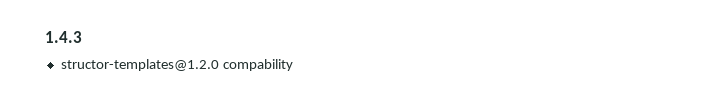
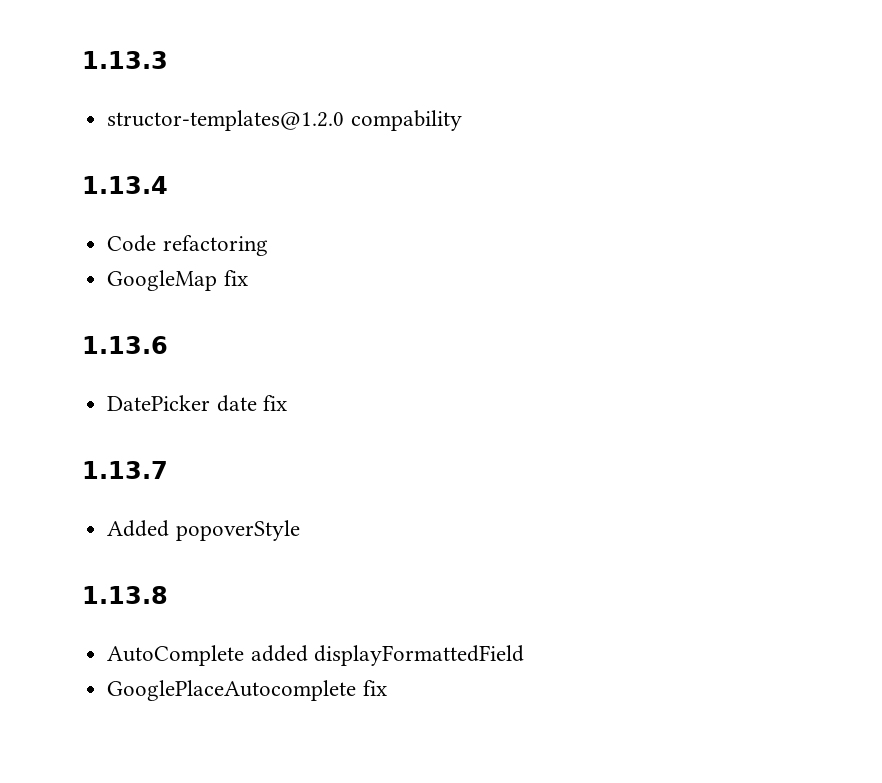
- 1.4.3
+ 1.13.3
+ 1.13.4
+ Code refactoring
+ GoogleMap fix
+ 1.13.6
+ DatePicker date fix
+ 1.13.7
+ Added popoverStyle
+ 1.13.8
+ AutoComplete added displayFormattedField
+ GooglePlaceAutocomplete fix

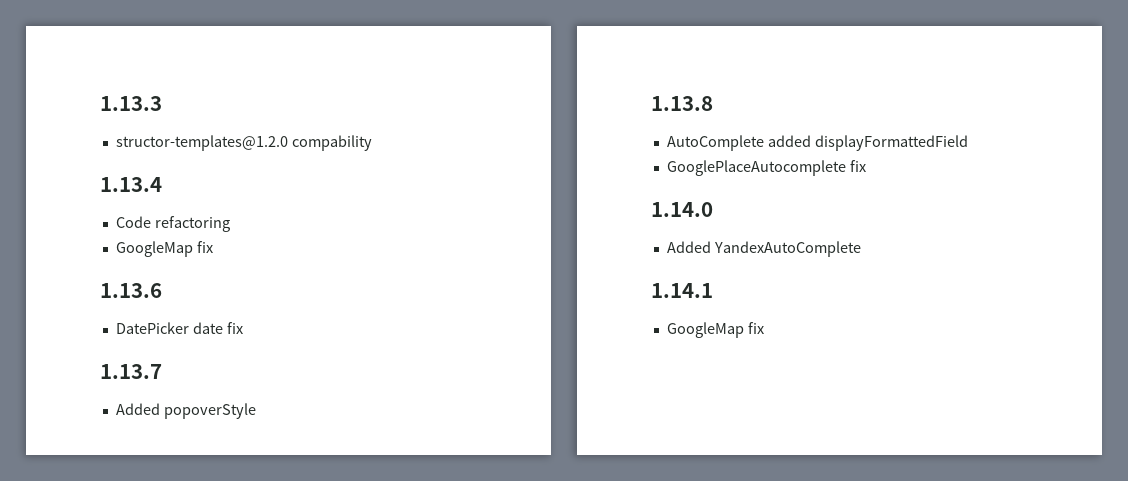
+ 1.14.0
+ Added YandexAutoComplete
+ 1.14.1
+ GoogleMap fix

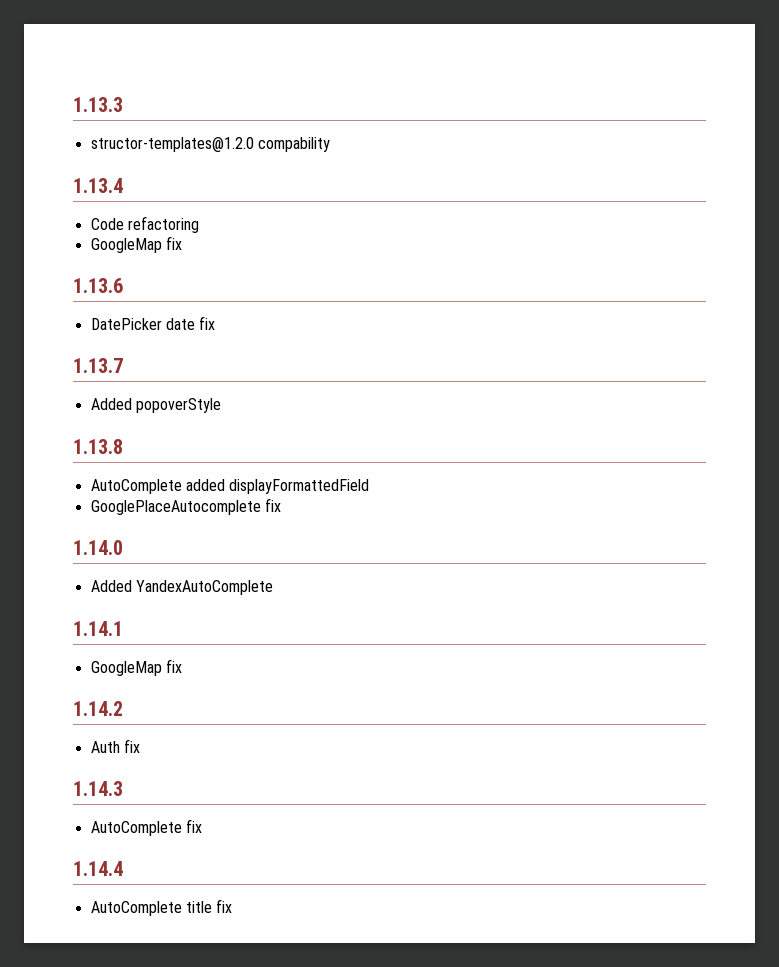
+ 1.14.2
+ Auth fix
+ 1.14.3
+ AutoComplete fix
+ 1.14.4
+ AutoComplete title fix

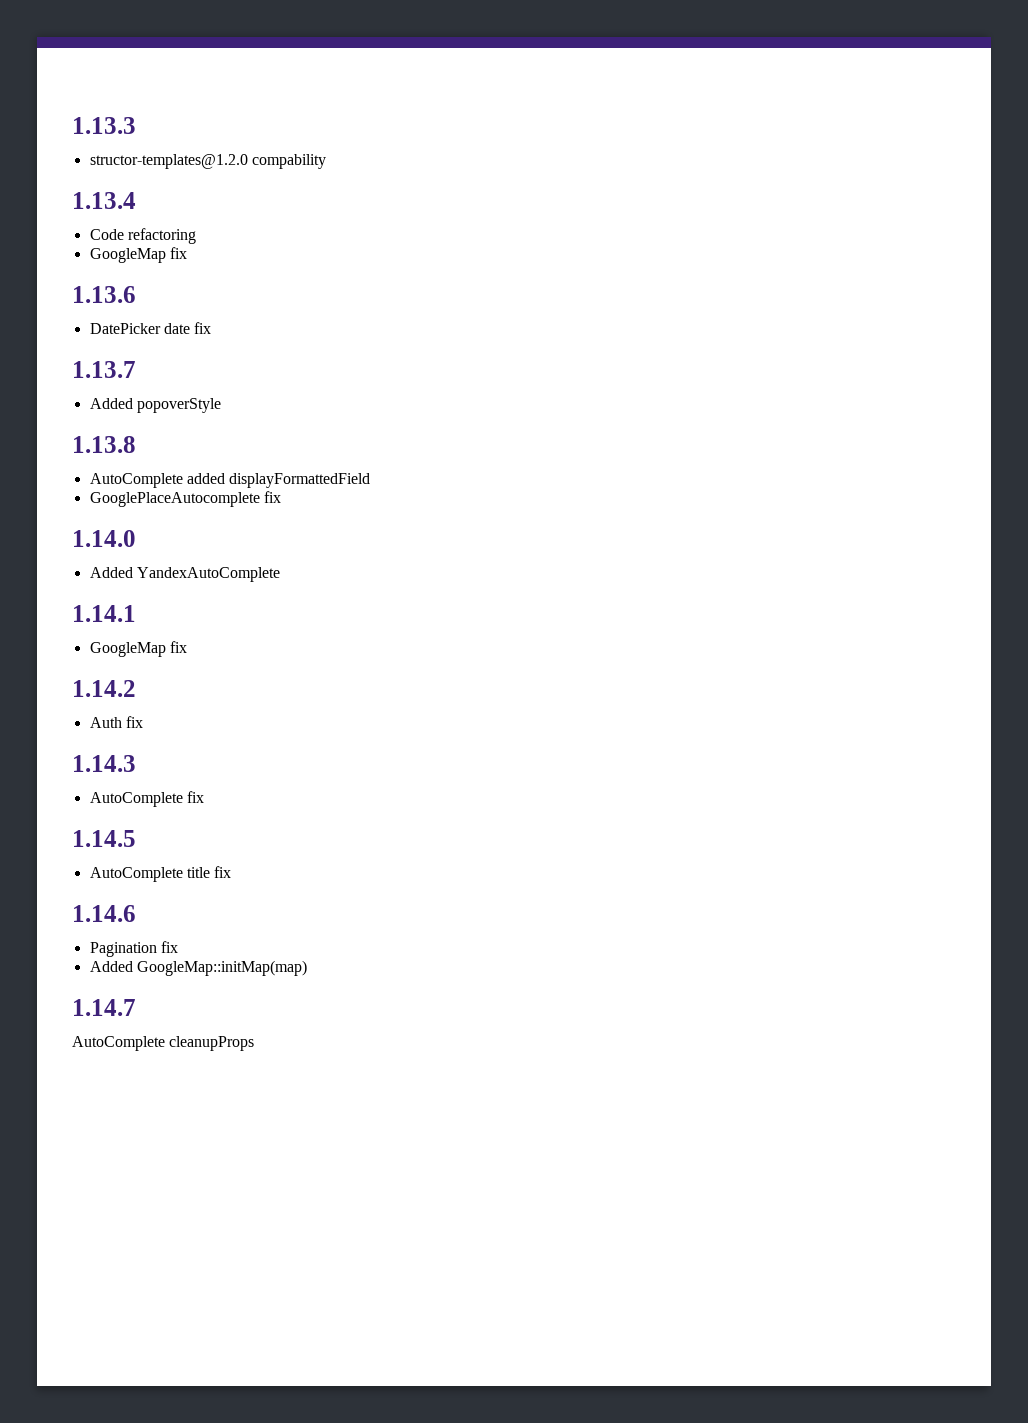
- 1.14.4
+ 1.14.5
+ 1.14.6
+ Pagination fix
+ Added GoogleMap::initMap(map)
+ 1.14.7
+ AutoComplete cleanupProps

